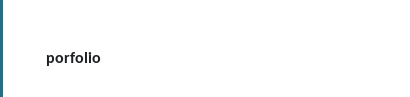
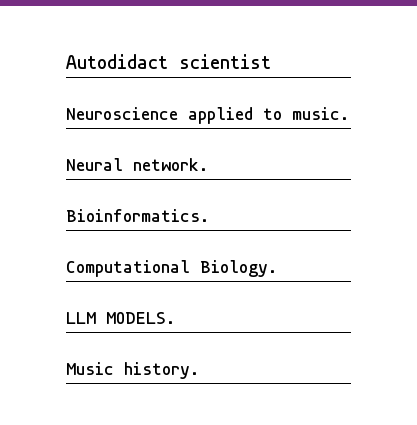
- porfolio
+ Autodidact scientist
+ Neuroscience applied to music.
+ Neural network.
+ Bioinformatics.
+ Computational Biology.
+ LLM MODELS.
+ Music history.

